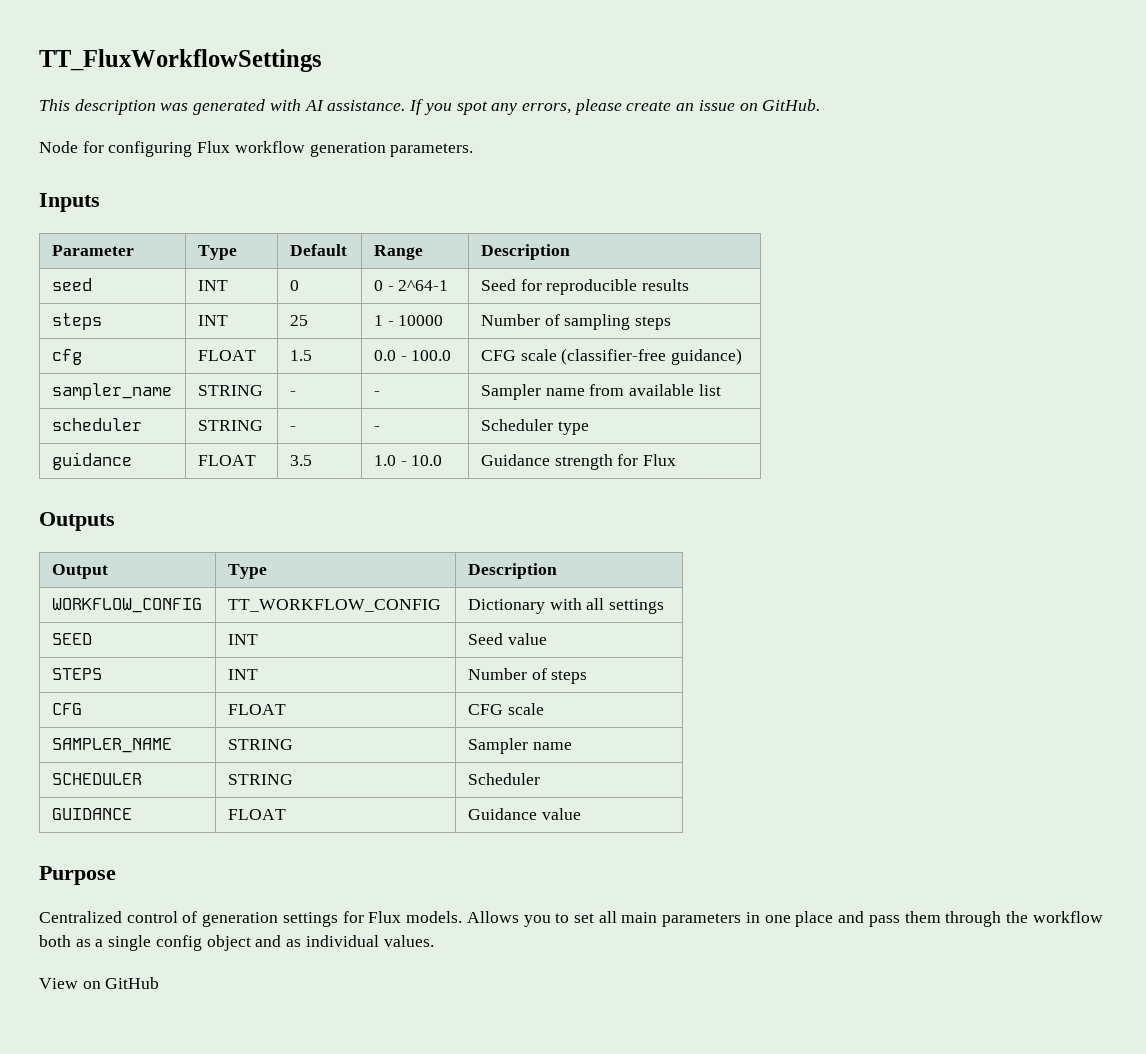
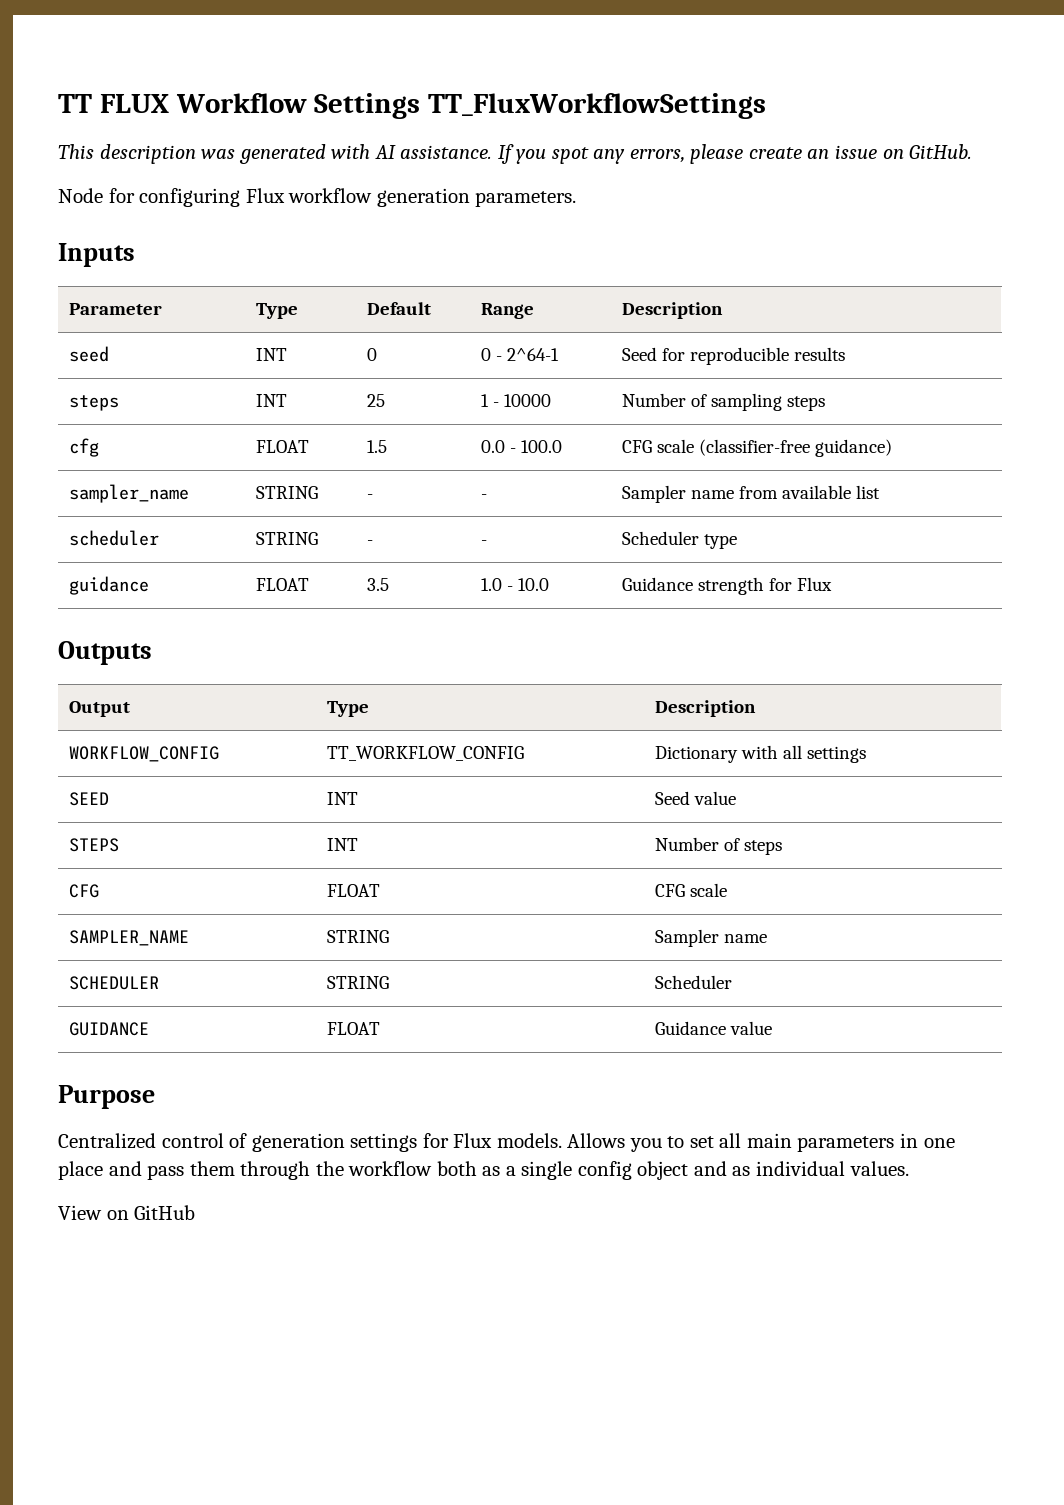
- TT_FluxWorkflowSettings
+ TT FLUX Workflow Settings TT_FluxWorkflowSettings

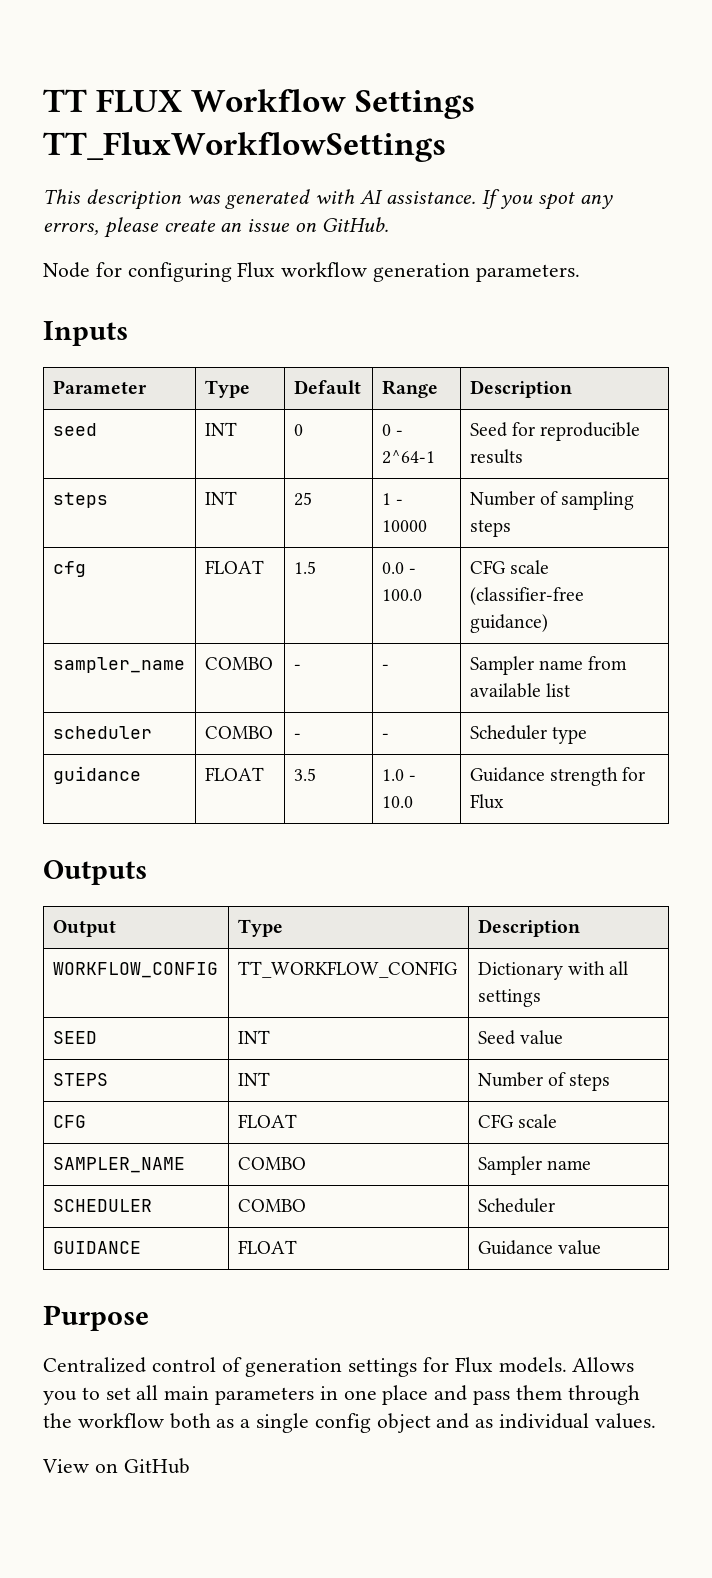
- sampler_name | STRING | - | - | Sampler name from available list
+ sampler_name | COMBO | - | - | Sampler name from available list
- scheduler | STRING | - | - | Scheduler type
+ scheduler | COMBO | - | - | Scheduler type
- SAMPLER_NAME | STRING | Sampler name
+ SAMPLER_NAME | COMBO | Sampler name
- SCHEDULER | STRING | Scheduler
+ SCHEDULER | COMBO | Scheduler

